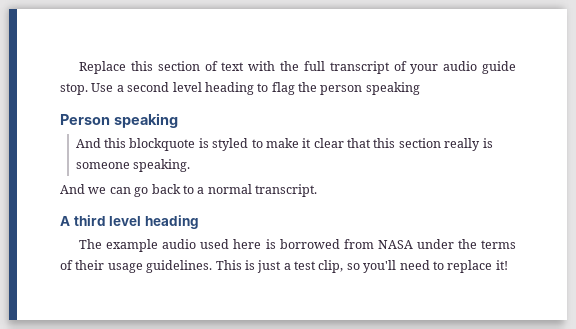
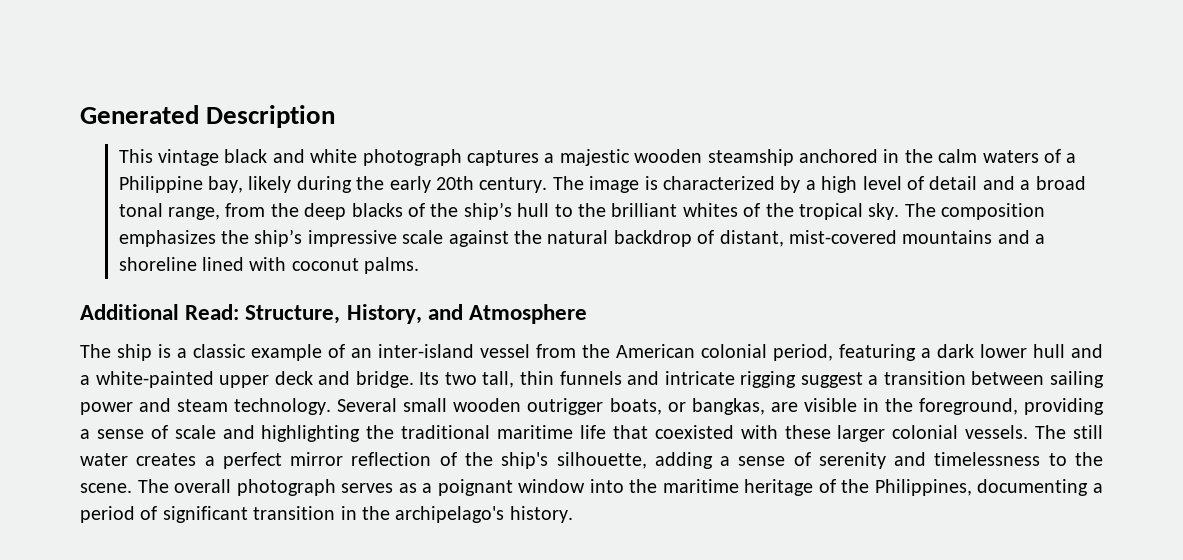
- Replace this section of text with the full transcript of your audio guide stop. Use a second level heading to flag the person speaking
- Person speaking
- And this blockquote is styled to make it clear that this section really is someone speaking.
- And we can go back to a normal transcript.
- A third level heading
- The example audio used here is borrowed from NASA under the terms of their usage guidelines. This is just a test clip, so you'll need to replace it!
+ Generated Description
+ This vintage black and white photograph captures a majestic wooden steamship anchored in the calm waters of a Philippine bay, likely during the early 20th century. The image is characterized by a high level of detail and a broad tonal range, from the deep blacks of the ship’s hull to the brilliant whites of the tropical sky. The composition emphasizes the ship’s impressive scale against the natural backdrop of distant, mist-covered mountains and a shoreline lined with coconut palms.
+ Additional Read: Structure, History, and Atmosphere
+ The ship is a classic example of an inter-island vessel from the American colonial period, featuring a dark lower hull and a white-painted upper deck and bridge. Its two tall, thin funnels and intricate rigging suggest a transition between sailing power and steam technology. Several small wooden outrigger boats, or bangkas, are visible in the foreground, providing a sense of scale and highlighting the traditional maritime life that coexisted with these larger colonial vessels. The still water creates a perfect mirror reflection of the ship's silhouette, adding a sense of serenity and timelessness to the scene. The overall photograph serves as a poignant window into the maritime heritage of the Philippines, documenting a period of significant transition in the archipelago's history.

